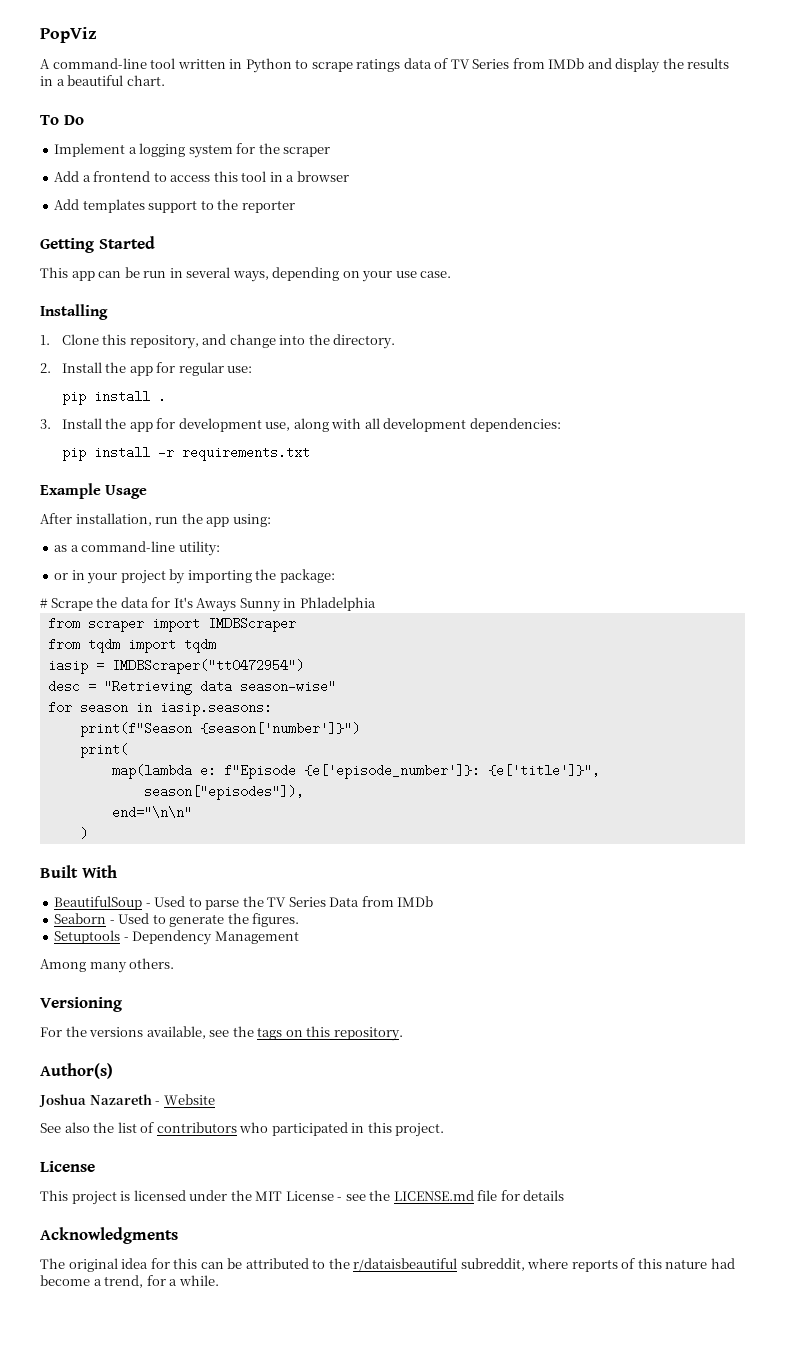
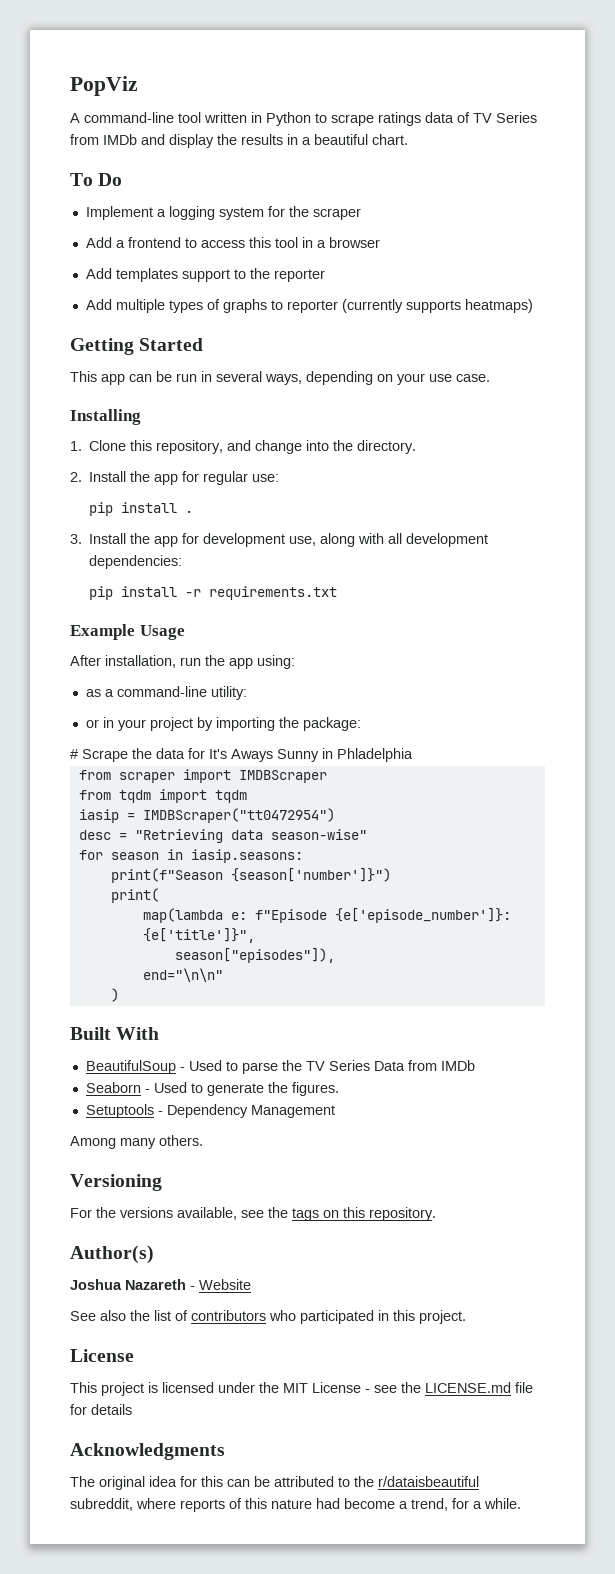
+ Add multiple types of graphs to reporter (currently supports heatmaps)

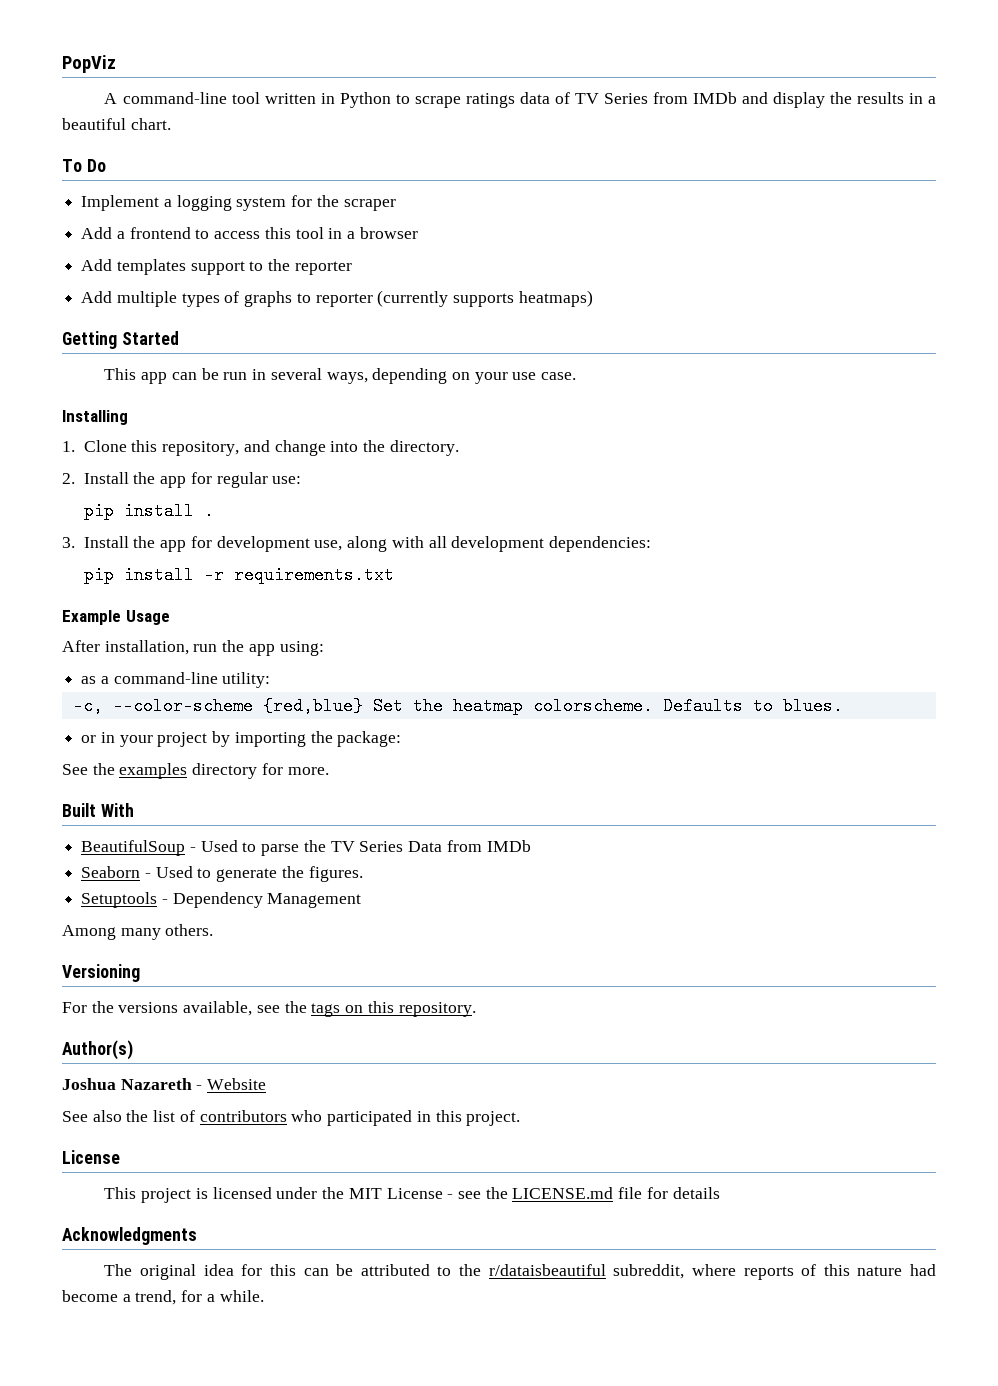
+ -c, --color-scheme {red,blue} Set the heatmap colorscheme. Defaults to blues.
- # Scrape the data for It's Aways Sunny in Phladelphia
- from scraper import IMDBScraper
- from tqdm import tqdm
- iasip = IMDBScraper("tt0472954")
- desc = "Retrieving data season-wise"
- for season in iasip.seasons:
- print(f"Season {season['number']}")
- print(
- map(lambda e: f"Episode {e['episode_number']}: {e['title']}",
- season["episodes"]),
- end="\n\n"
- )
+ See the examples directory for more.

